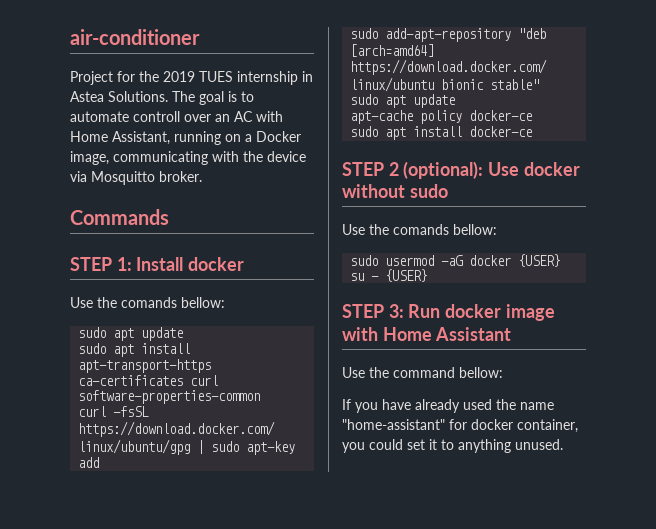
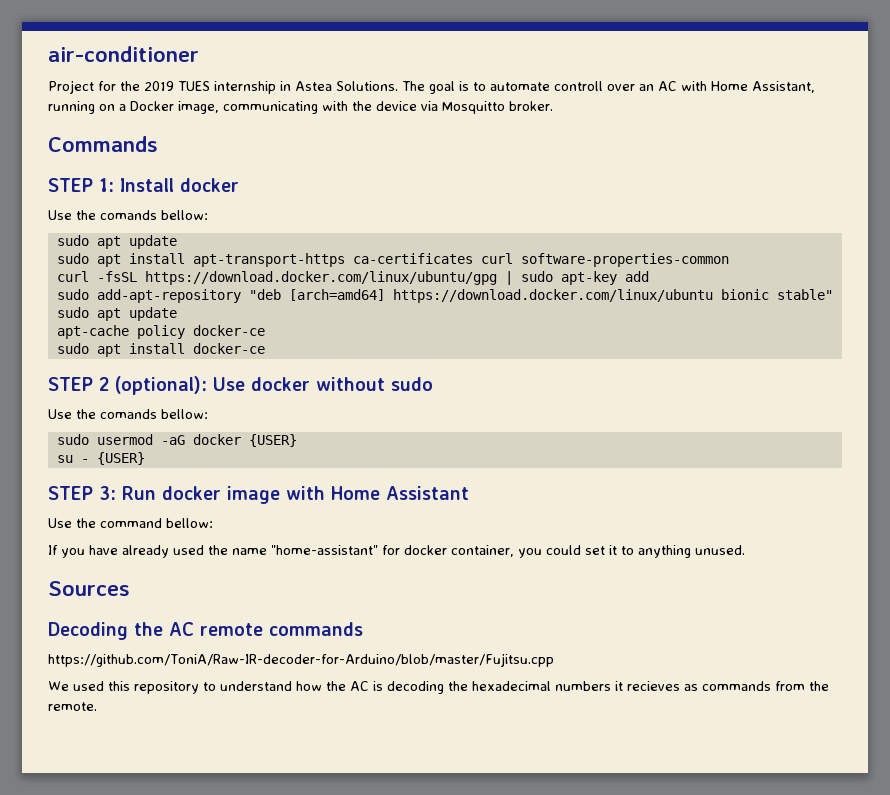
+ Sources
+ Decoding the AC remote commands
+ https://github.com/ToniA/Raw-IR-decoder-for-Arduino/blob/master/Fujitsu.cpp
+ We used this repository to understand how the AC is decoding the hexadecimal numbers it recieves as commands from the remote.

